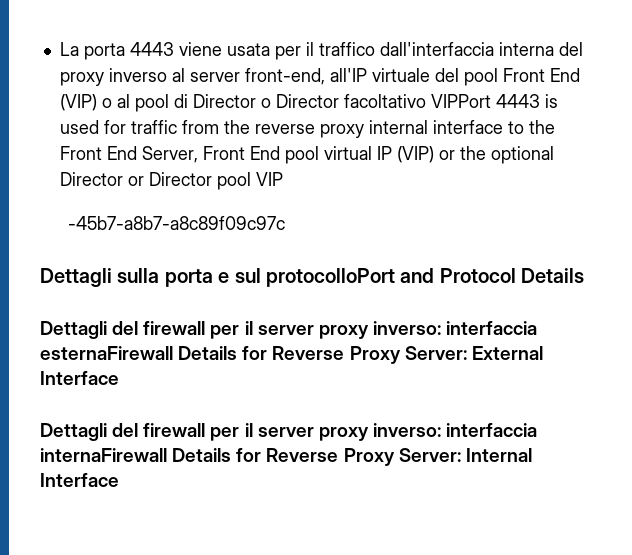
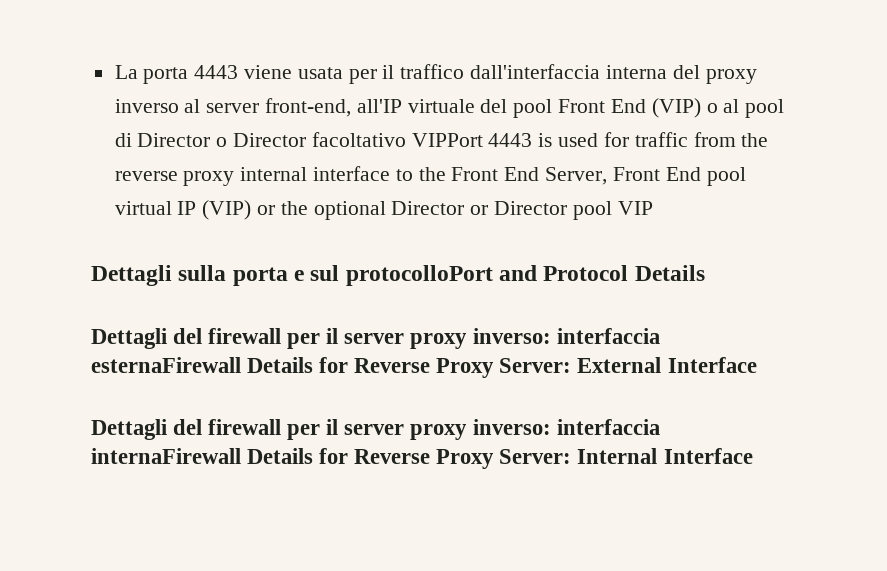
- -45b7-a8b7-a8c89f09c97c

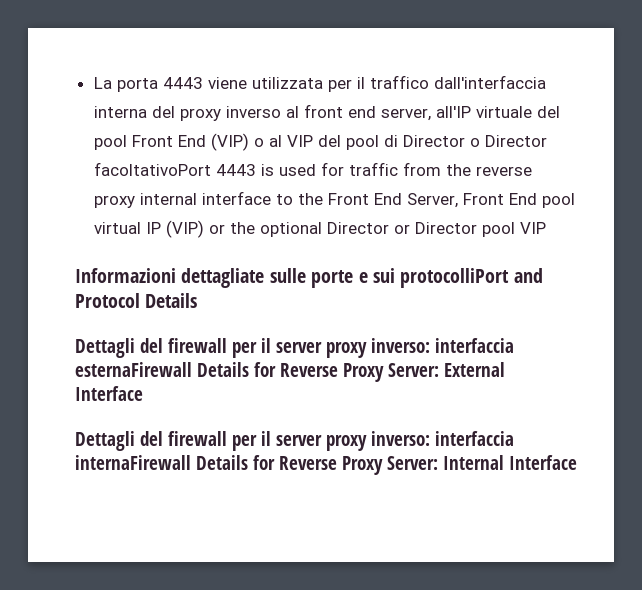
- La porta 4443 viene usata per il traffico dall'interfaccia interna del proxy inverso al server front-end, all'IP virtuale del pool Front End (VIP) o al pool di Director o Director facoltativo VIPPort 4443 is used for traffic from the reverse proxy internal interface to the Front End Server, Front End pool virtual IP (VIP) or the optional Director or Director pool VIP
+ La porta 4443 viene utilizzata per il traffico dall'interfaccia interna del proxy inverso al front end server, all'IP virtuale del pool Front End (VIP) o al VIP del pool di Director o Director facoltativoPort 4443 is used for traffic from the reverse proxy internal interface to the Front End Server, Front End pool virtual IP (VIP) or the optional Director or Director pool VIP
- Dettagli sulla porta e sul protocolloPort and Protocol Details
+ Informazioni dettagliate sulle porte e sui protocolliPort and Protocol Details

